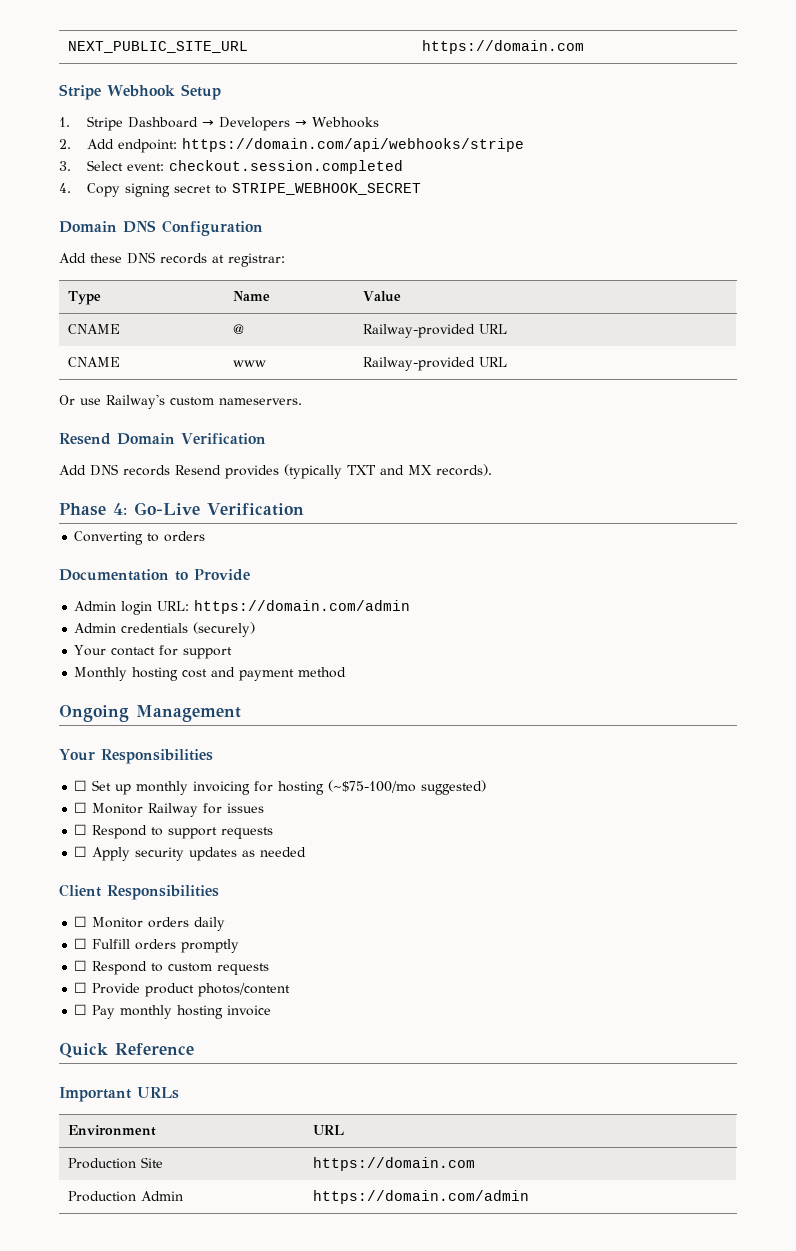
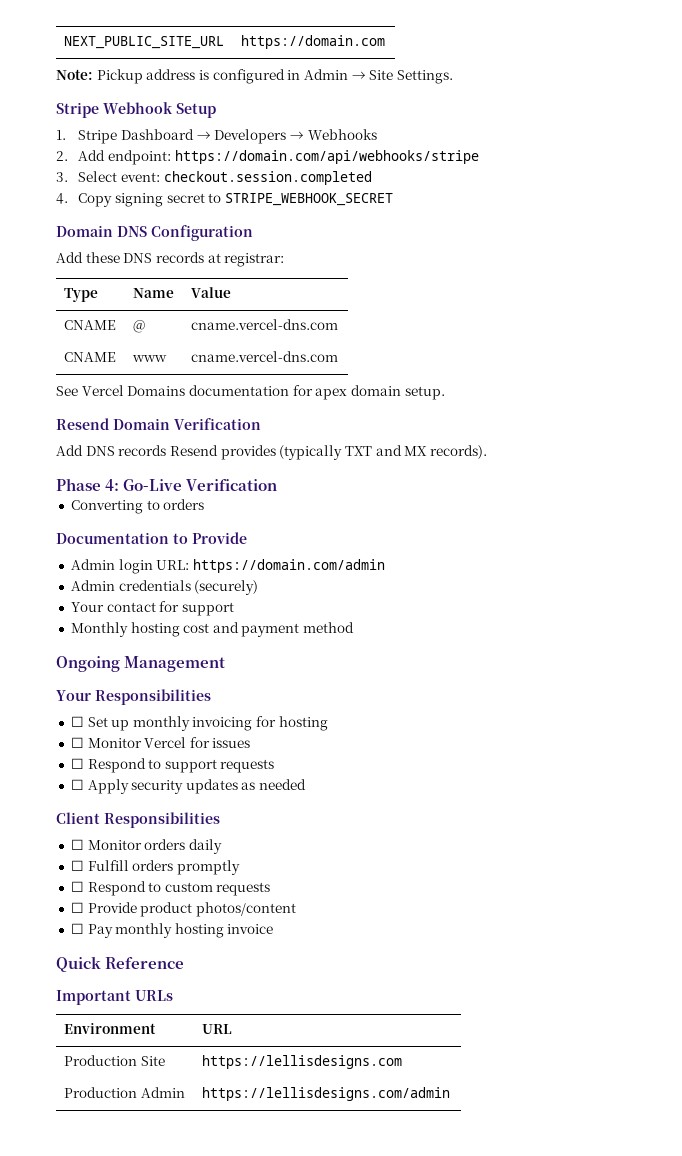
+ Note: Pickup address is configured in Admin → Site Settings.
- CNAME | @ | Railway-provided URL
+ CNAME | @ | cname.vercel-dns.com
- CNAME | www | Railway-provided URL
- Or use Railway's custom nameservers.
+ CNAME | www | cname.vercel-dns.com
+ See Vercel Domains documentation for apex domain setup.
- ☐ Set up monthly invoicing for hosting (~$75-100/mo suggested)
- ☐ Monitor Railway for issues
+ ☐ Set up monthly invoicing for hosting
+ ☐ Monitor Vercel for issues
- Production Site | https://domain.com
+ Production Site | https://lellisdesigns.com
- Production Admin | https://domain.com/admin
+ Production Admin | https://lellisdesigns.com/admin

